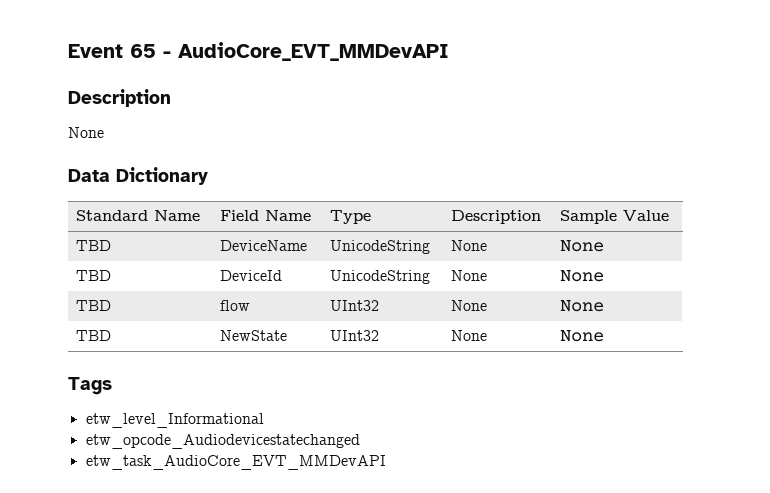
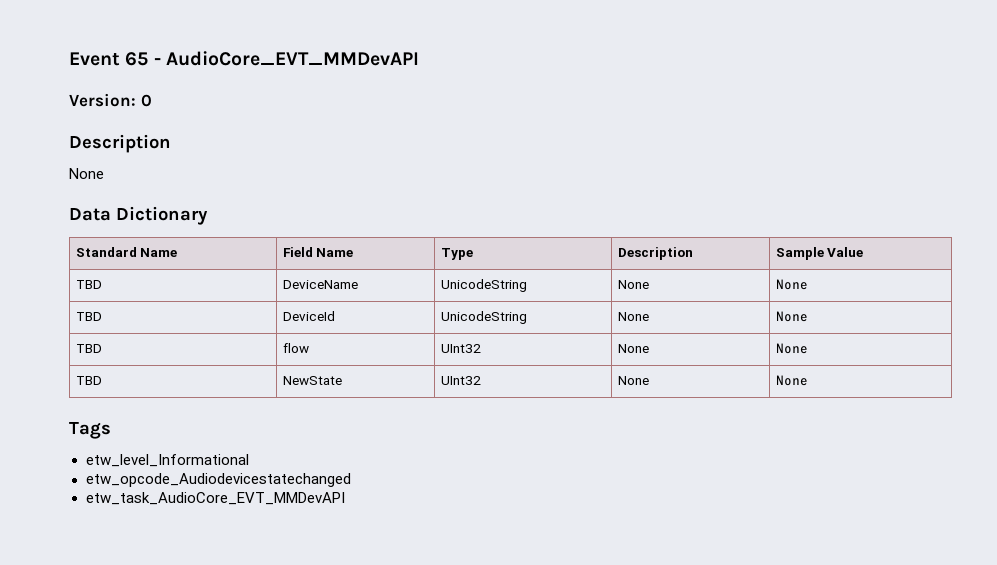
+ Version: 0

